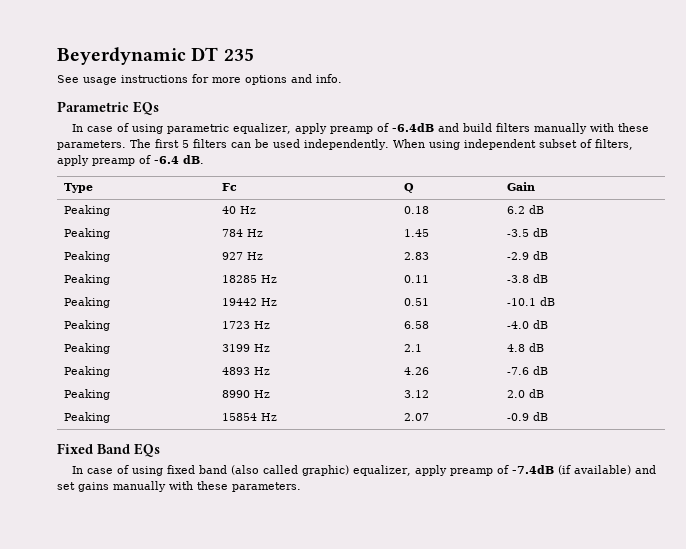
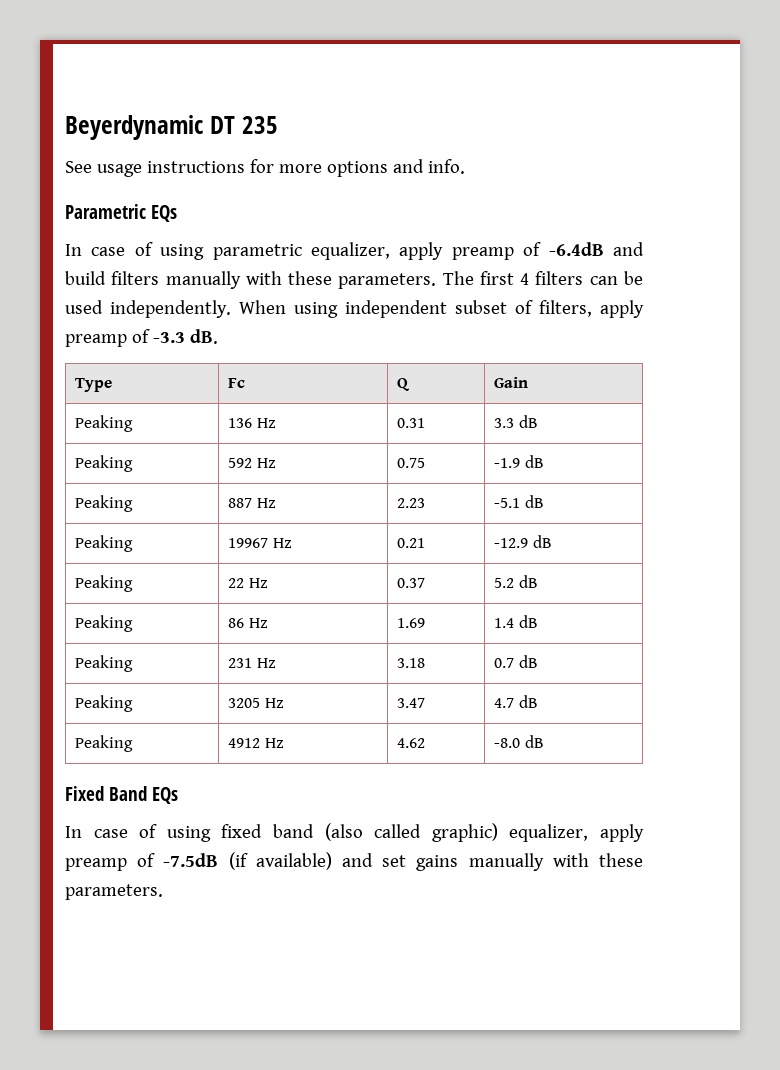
- The first 5 filters can be used independently.
+ The first 4 filters can be used independently.
- When using independent subset of filters, apply preamp of -6.4 dB.
+ When using independent subset of filters, apply preamp of -3.3 dB.
- Peaking | 40 Hz | 0.18 | 6.2 dB
- Peaking | 784 Hz | 1.45 | -3.5 dB
- Peaking | 927 Hz | 2.83 | -2.9 dB
- Peaking | 18285 Hz | 0.11 | -3.8 dB
- Peaking | 19442 Hz | 0.51 | -10.1 dB
- Peaking | 1723 Hz | 6.58 | -4.0 dB
- Peaking | 3199 Hz | 2.1 | 4.8 dB
- Peaking | 4893 Hz | 4.26 | -7.6 dB
- Peaking | 8990 Hz | 3.12 | 2.0 dB
- Peaking | 15854 Hz | 2.07 | -0.9 dB
+ Peaking | 136 Hz | 0.31 | 3.3 dB
+ Peaking | 592 Hz | 0.75 | -1.9 dB
+ Peaking | 887 Hz | 2.23 | -5.1 dB
+ Peaking | 19967 Hz | 0.21 | -12.9 dB
+ Peaking | 22 Hz | 0.37 | 5.2 dB
+ Peaking | 86 Hz | 1.69 | 1.4 dB
+ Peaking | 231 Hz | 3.18 | 0.7 dB
+ Peaking | 3205 Hz | 3.47 | 4.7 dB
+ Peaking | 4912 Hz | 4.62 | -8.0 dB
- In case of using fixed band (also called graphic) equalizer, apply preamp of -7.4dB (if available) and set gains manually with these parameters.
+ In case of using fixed band (also called graphic) equalizer, apply preamp of -7.5dB (if available) and set gains manually with these parameters.

